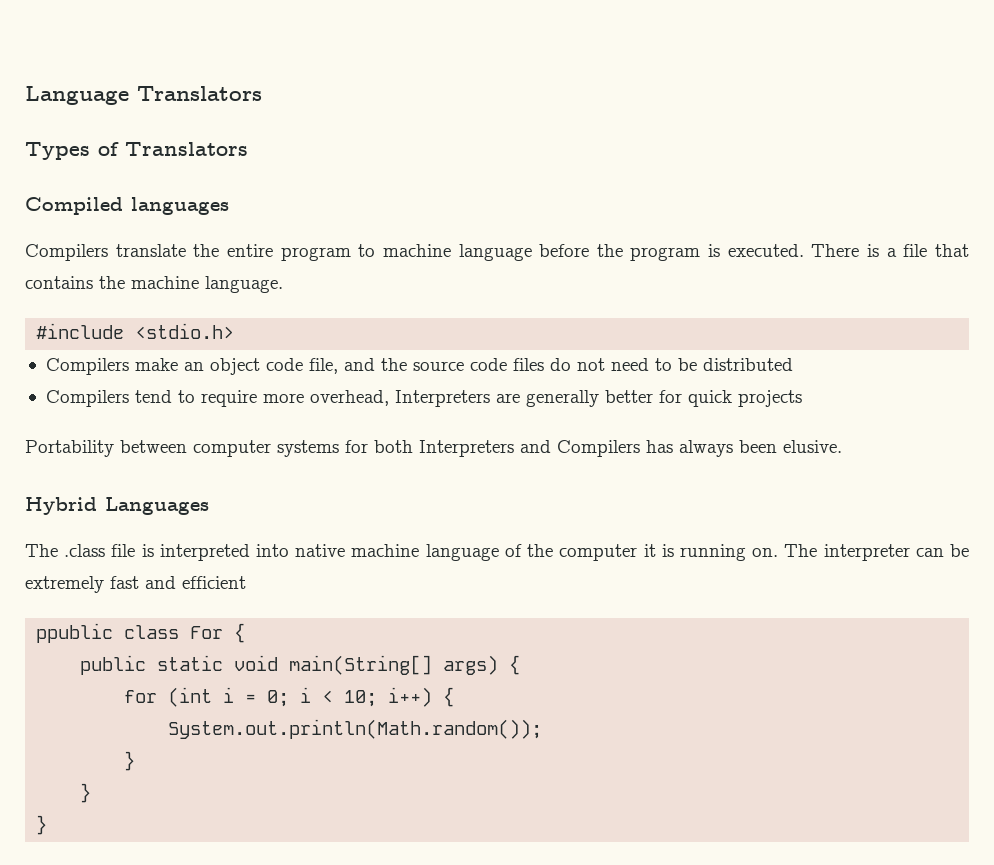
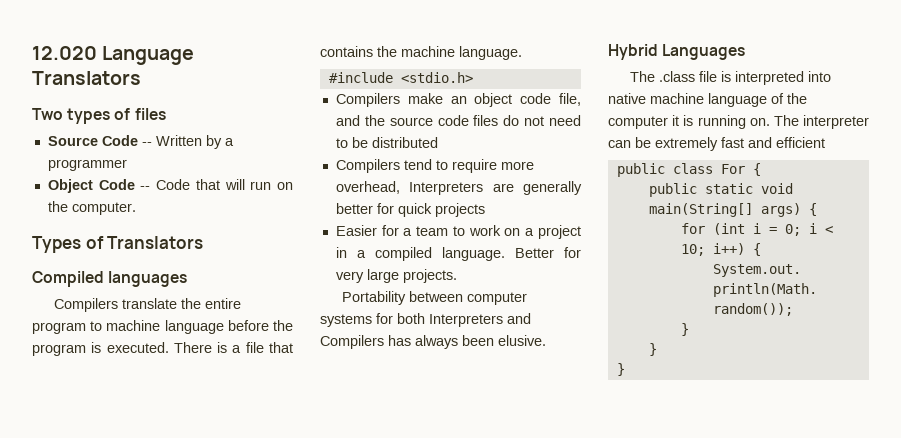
- Language Translators
+ 12.020 Language Translators
+ Two types of files
+ Source Code -- Written by a programmer
+ Object Code -- Code that will run on the computer.
+ Easier for a team to work on a project in a compiled language. Better for very large projects.
- ppublic class For {
+ public class For {

